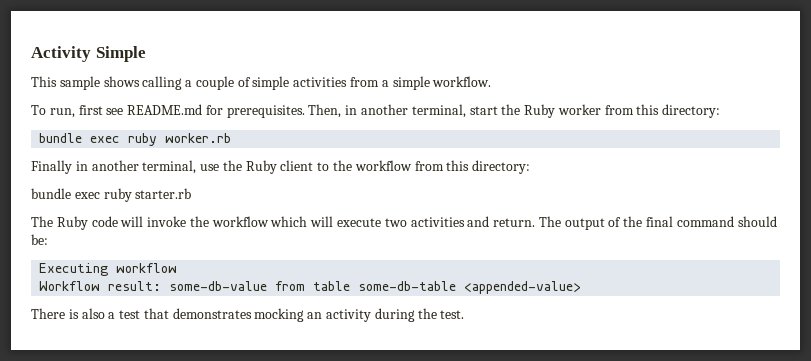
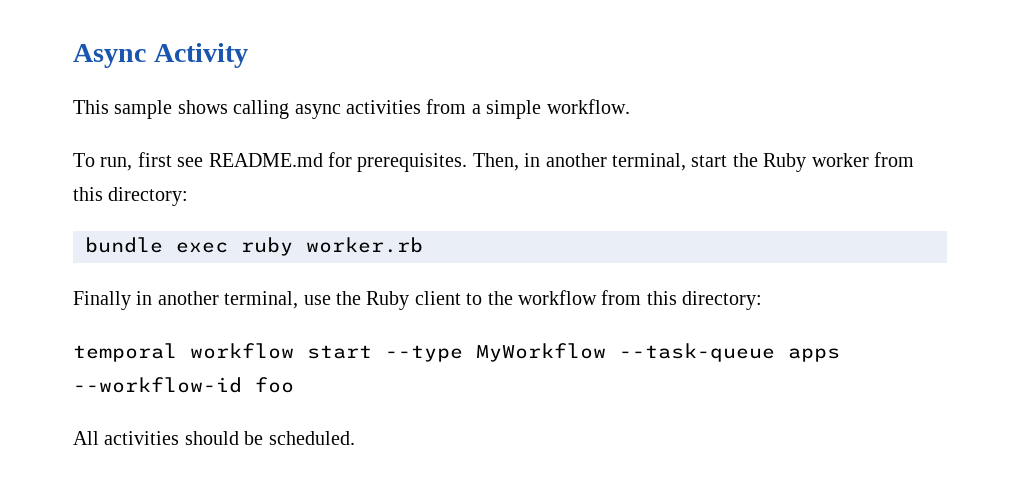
- Activity Simple
+ Async Activity
- This sample shows calling a couple of simple activities from a simple workflow.
+ This sample shows calling async activities from a simple workflow.
- bundle exec ruby starter.rb
- The Ruby code will invoke the workflow which will execute two activities and return. The output of the final command should be:
- Executing workflow
- Workflow result: some-db-value from table some-db-table <appended-value>
- There is also a test that demonstrates mocking an activity during the test.
+ temporal workflow start --type MyWorkflow --task-queue apps --workflow-id foo
+ All activities should be scheduled.

